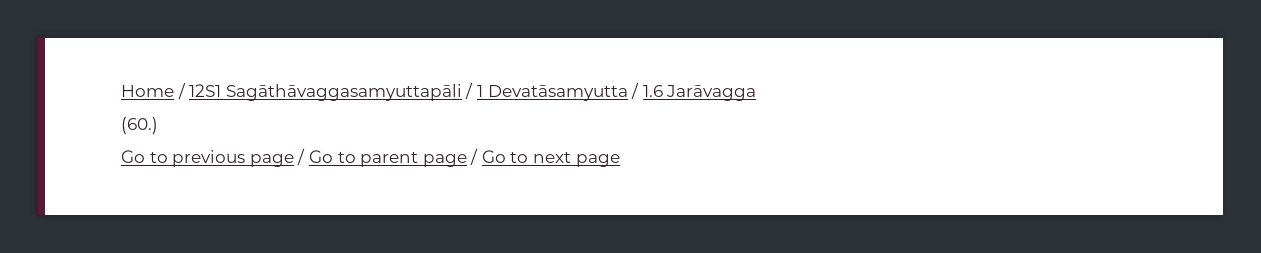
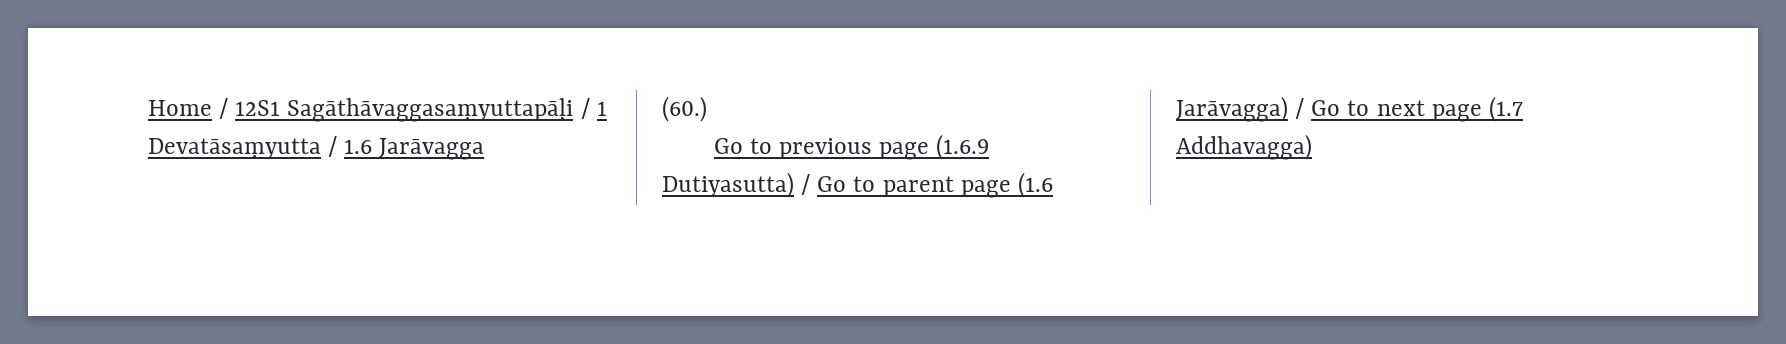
- Go to previous page / Go to parent page / Go to next page
+ Go to previous page (1.6.9 Dutiyasutta) / Go to parent page (1.6 Jarāvagga) / Go to next page (1.7 Addhavagga)

